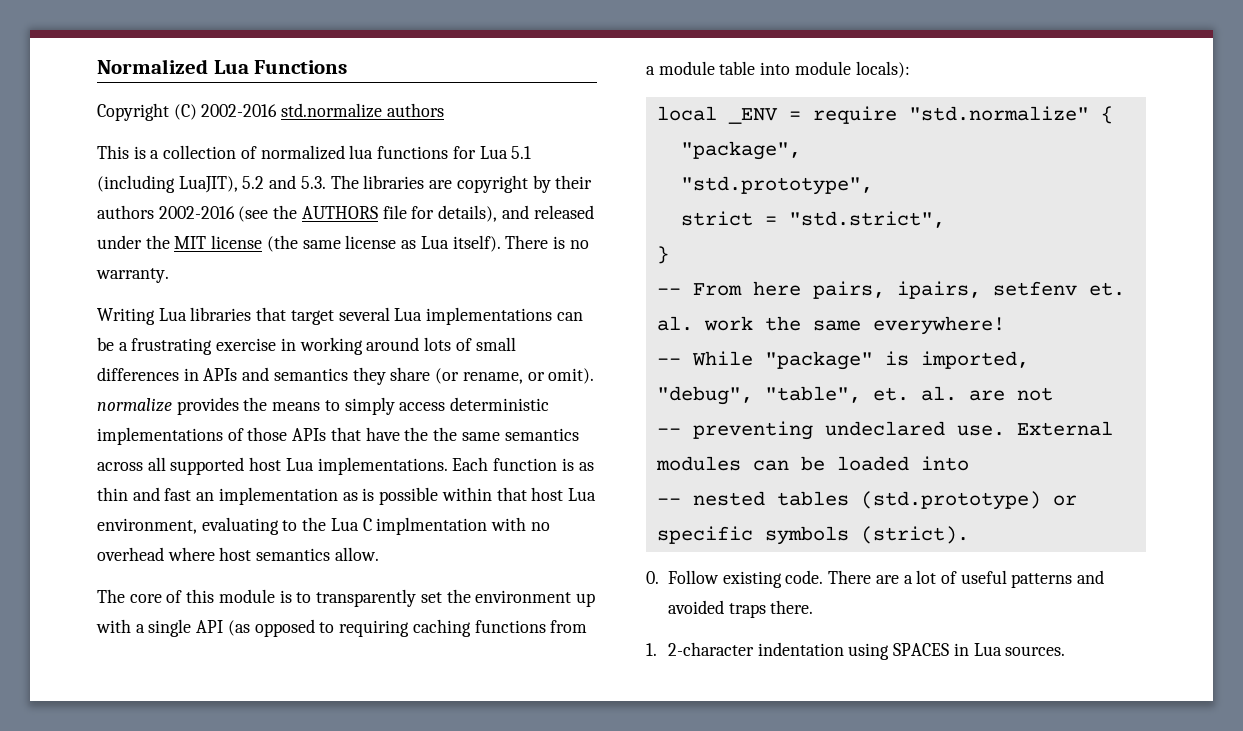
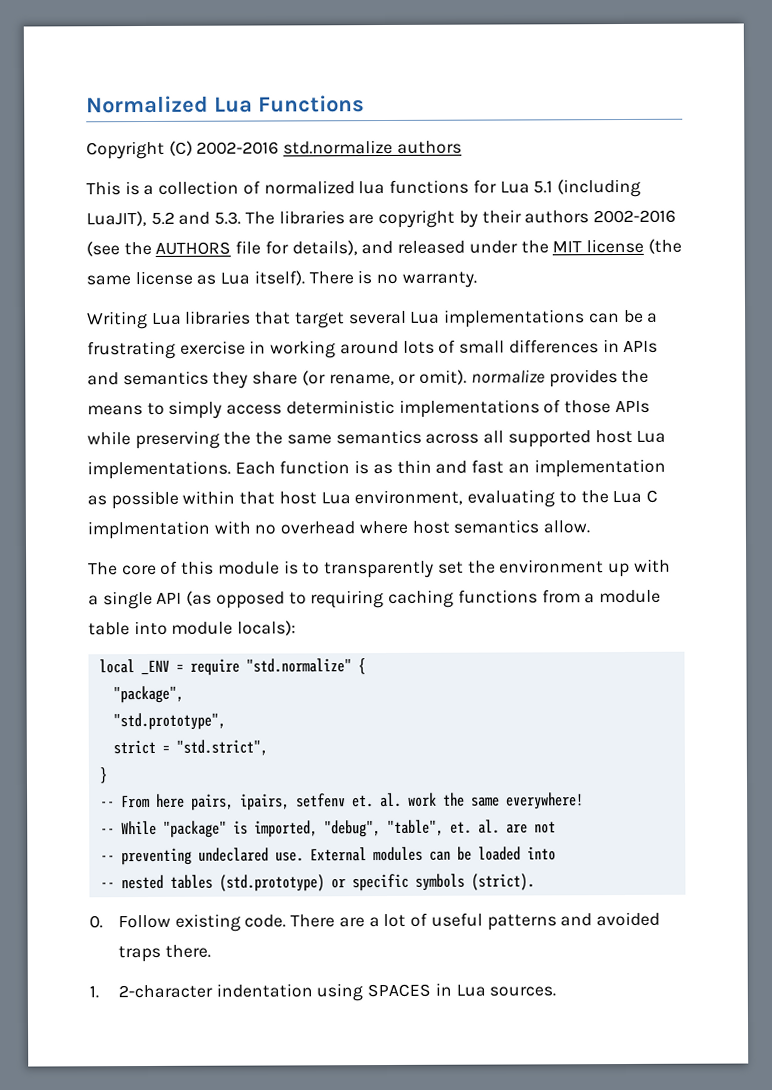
- Writing Lua libraries that target several Lua implementations can be a frustrating exercise in working around lots of small differences in APIs and semantics they share (or rename, or omit). normalize provides the means to simply access deterministic implementations of those APIs that have the the same semantics across all supported host Lua implementations.
+ Writing Lua libraries that target several Lua implementations can be a frustrating exercise in working around lots of small differences in APIs and semantics they share (or rename, or omit). normalize provides the means to simply access deterministic implementations of those APIs while preserving the the same semantics across all supported host Lua implementations.
- Each function is as thin and fast an implementation as is possible within that host Lua environment, evaluating to the Lua C implmentation with no overhead where host semantics allow.
+ Each function is as thin and fast an implementation as possible within that host Lua environment, evaluating to the Lua C implmentation with no overhead where host semantics allow.

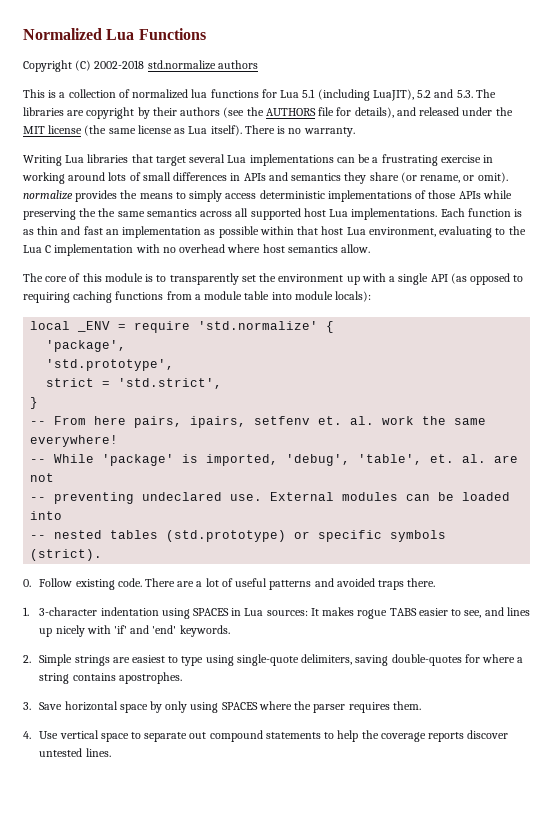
- Copyright (C) 2002-2016 std.normalize authors
+ Copyright (C) 2002-2018 std.normalize authors
- This is a collection of normalized lua functions for Lua 5.1 (including LuaJIT), 5.2 and 5.3. The libraries are copyright by their authors 2002-2016 (see the AUTHORS file for details), and released under the MIT license (the same license as Lua itself).
+ This is a collection of normalized lua functions for Lua 5.1 (including LuaJIT), 5.2 and 5.3. The libraries are copyright by their authors (see the AUTHORS file for details), and released under the MIT license (the same license as Lua itself).
- Each function is as thin and fast an implementation as possible within that host Lua environment, evaluating to the Lua C implmentation with no overhead where host semantics allow.
+ Each function is as thin and fast an implementation as possible within that host Lua environment, evaluating to the Lua C implementation with no overhead where host semantics allow.
- local _ENV = require "std.normalize" {
+ local _ENV = require 'std.normalize' {
- "package",
- "std.prototype",
+ 'package',
+ 'std.prototype',
- strict = "std.strict",
+ strict = 'std.strict',
- -- While "package" is imported, "debug", "table", et. al. are not
+ -- While 'package' is imported, 'debug', 'table', et. al. are not
- 1. 2-character indentation using SPACES in Lua sources.
+ 1. 3-character indentation using SPACES in Lua sources: It makes rogue TABS easier to see, and lines up nicely with 'if' and 'end' keywords.
+ 2. Simple strings are easiest to type using single-quote delimiters, saving double-quotes for where a string contains apostrophes.
+ 3. Save horizontal space by only using SPACES where the parser requires them.
+ 4. Use vertical space to separate out compound statements to help the coverage reports discover untested lines.

